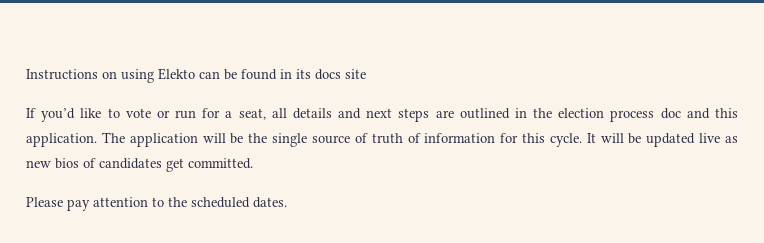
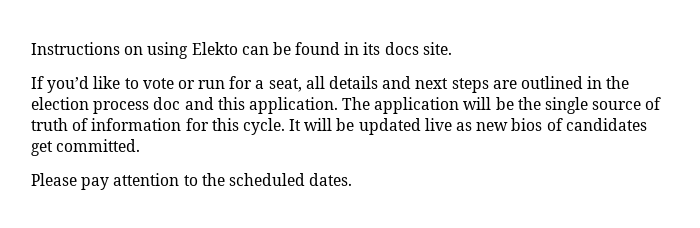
- Instructions on using Elekto can be found in its docs site
+ Instructions on using Elekto can be found in its docs site.

